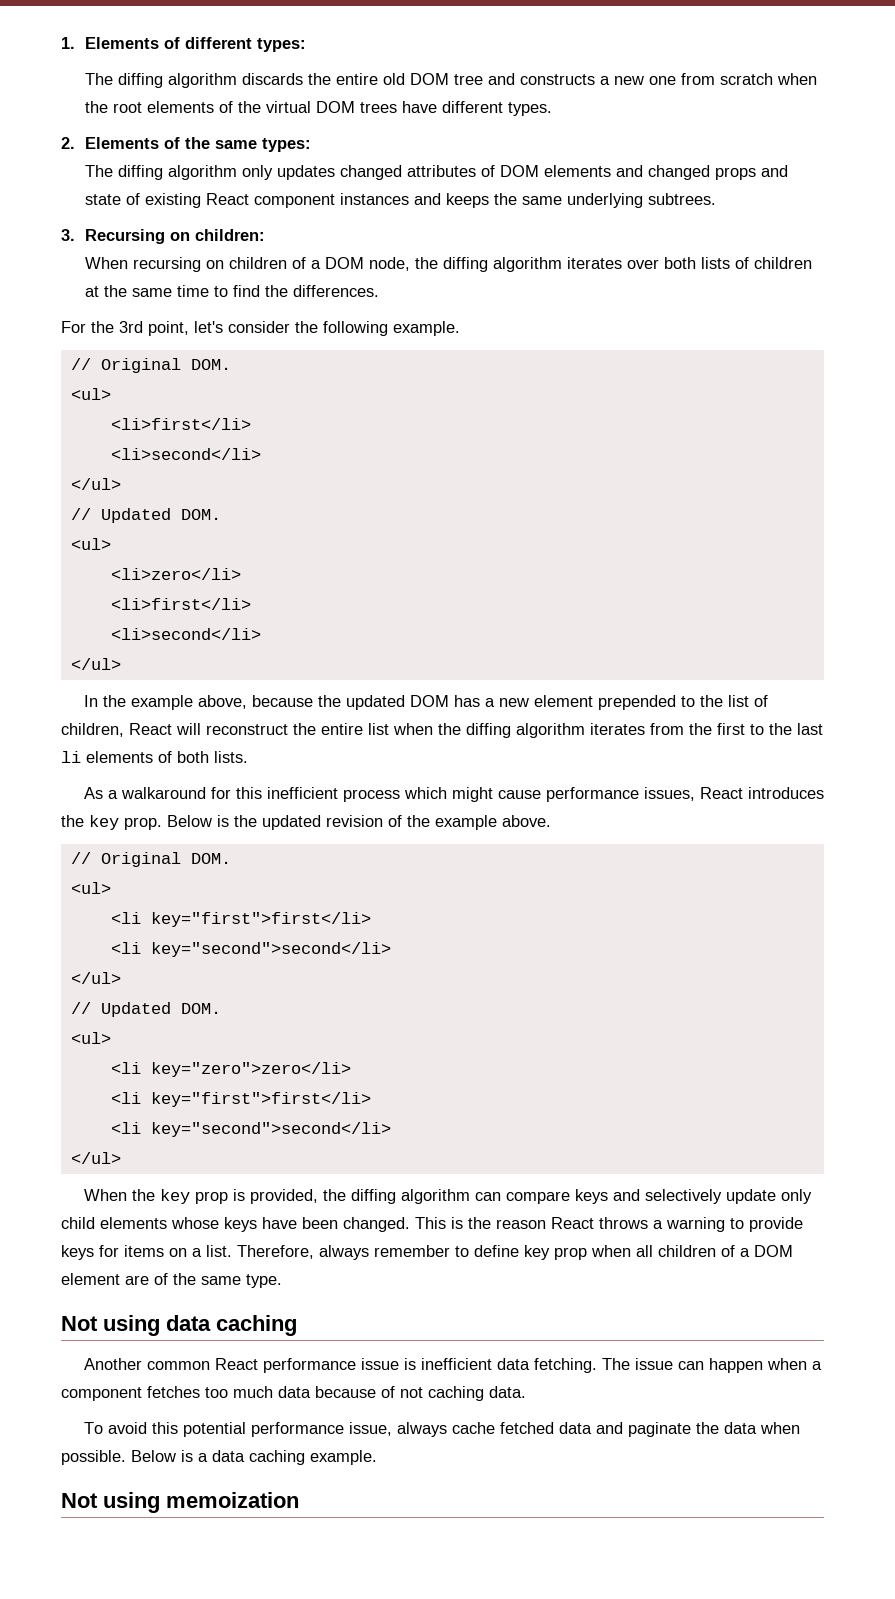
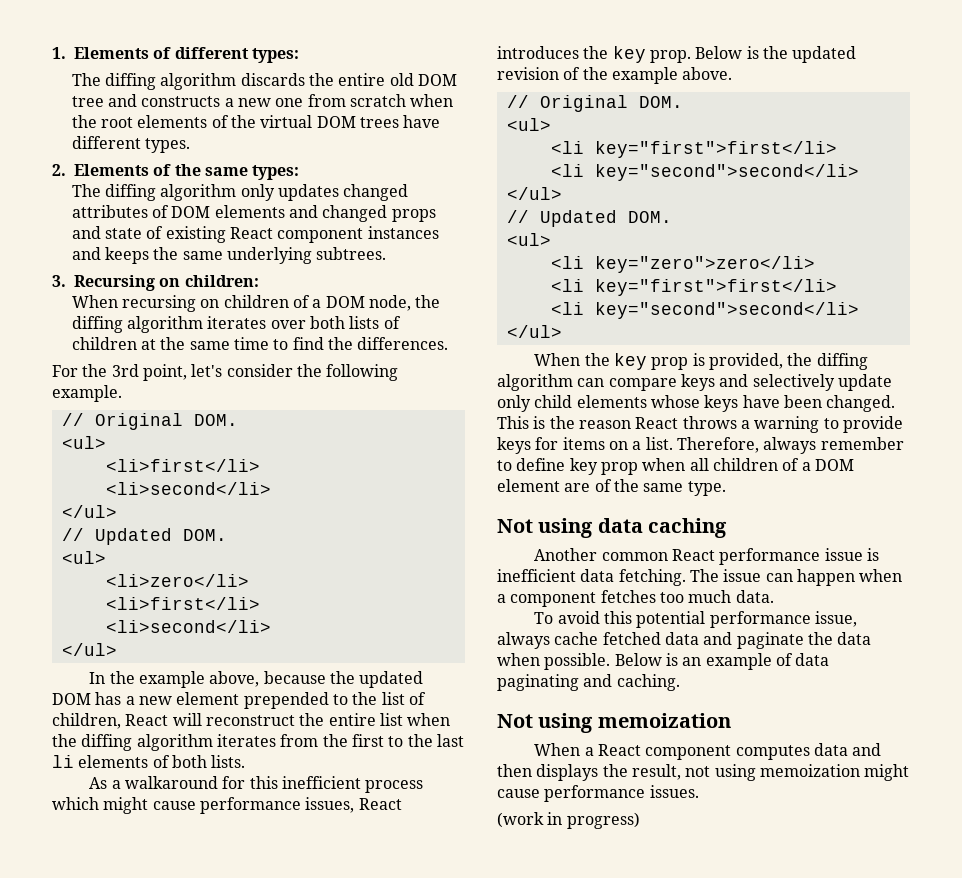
- The issue can happen when a component fetches too much data because of not caching data.
+ The issue can happen when a component fetches too much data.
- Below is a data caching example.
+ Below is an example of data paginating and caching.
  Not using memoization
+ When a React component computes data and then displays the result, not using memoization might cause performance issues.
+ (work in progress)

